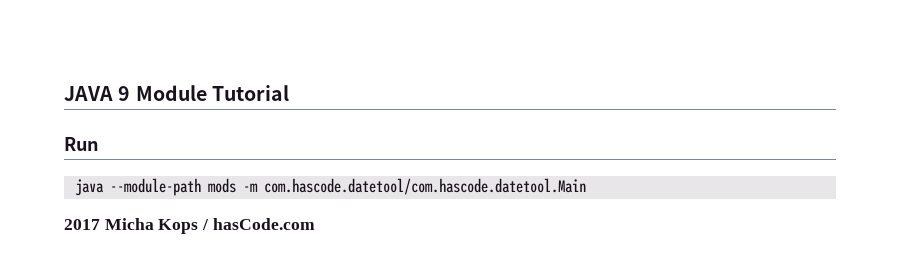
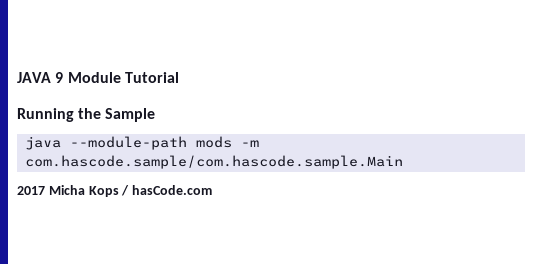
- Run
+ Running the Sample
- java --module-path mods -m com.hascode.datetool/com.hascode.datetool.Main
+ java --module-path mods -m com.hascode.sample/com.hascode.sample.Main

